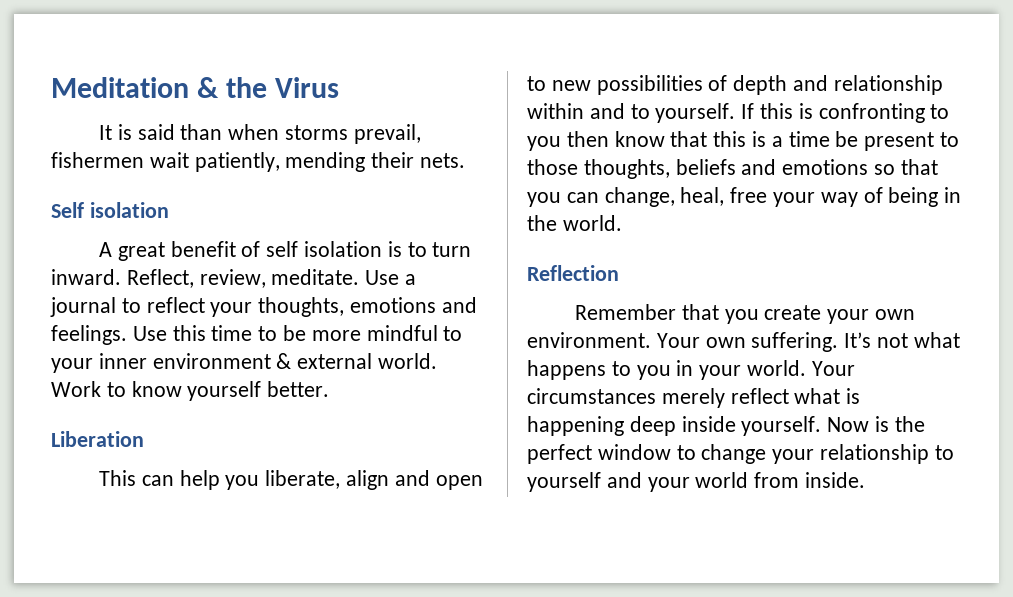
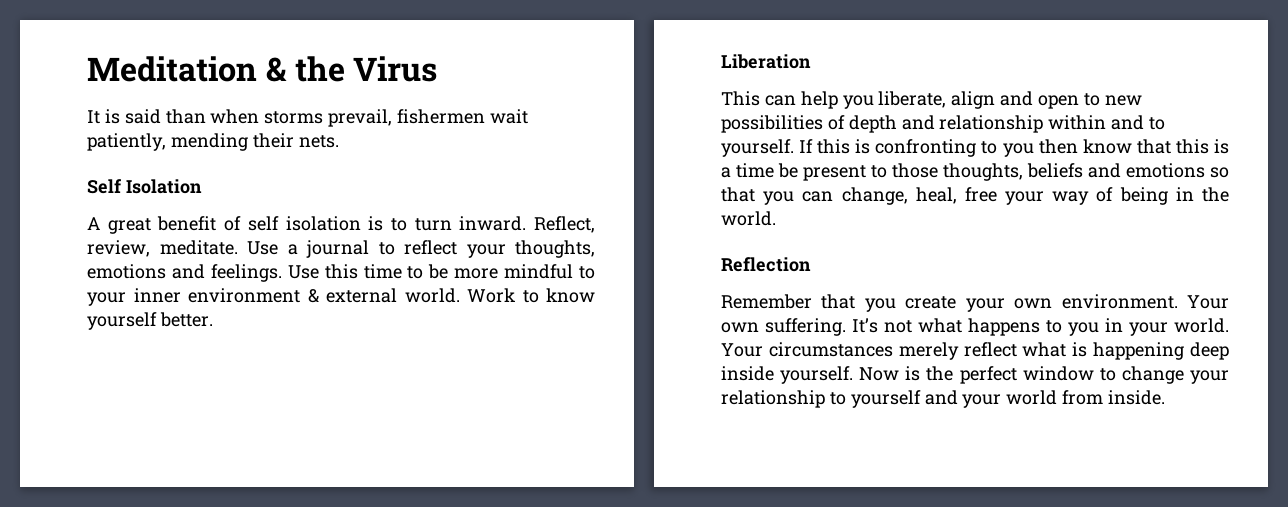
- Self isolation
+ Self Isolation

